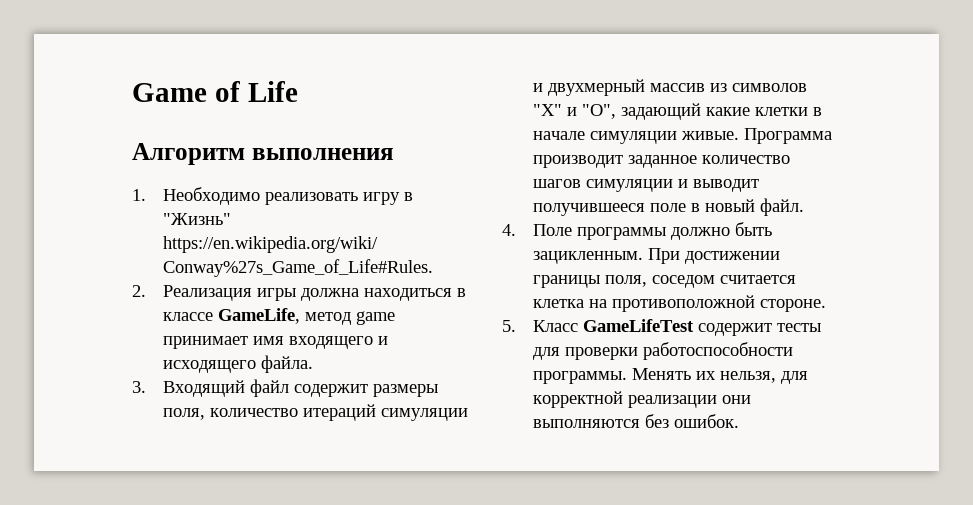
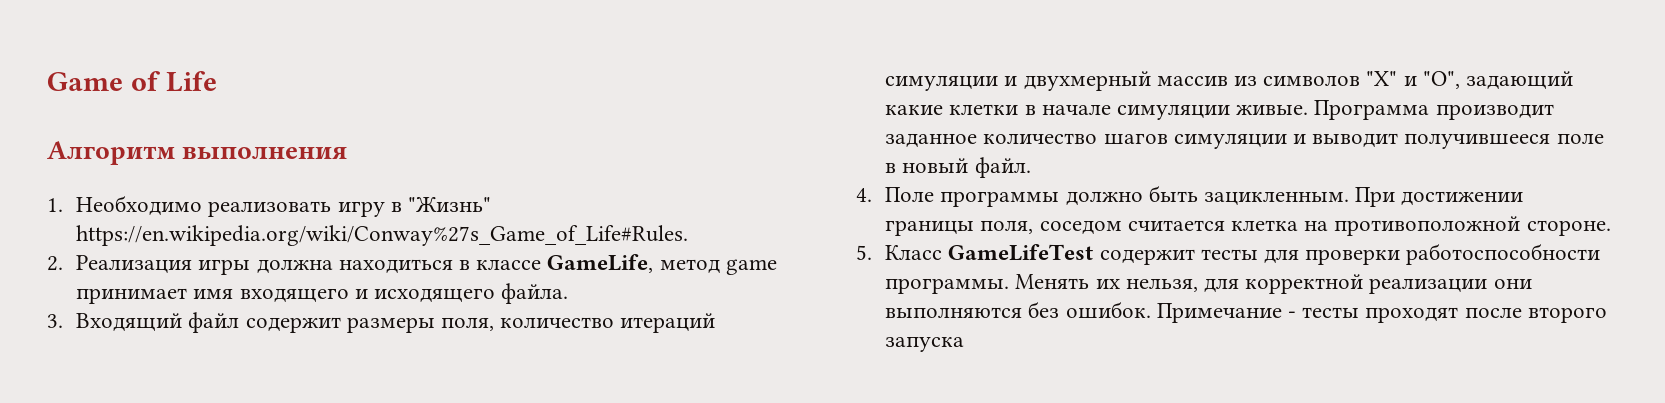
+ Примечание - тесты проходят после второго запуска

